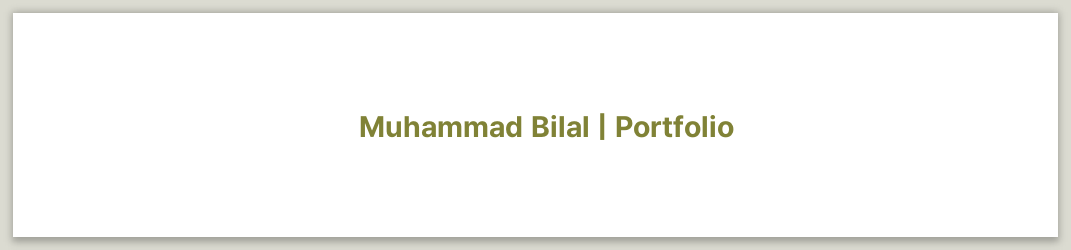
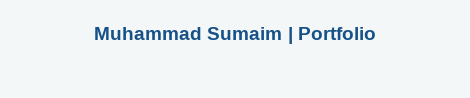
- Muhammad Bilal | Portfolio
+ Muhammad Sumaim | Portfolio

